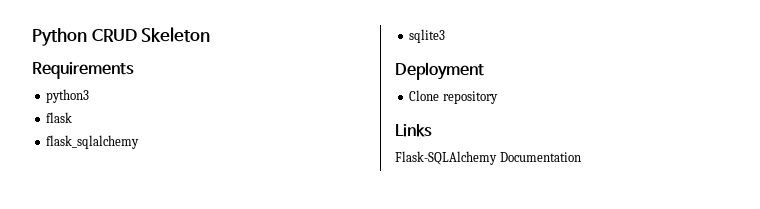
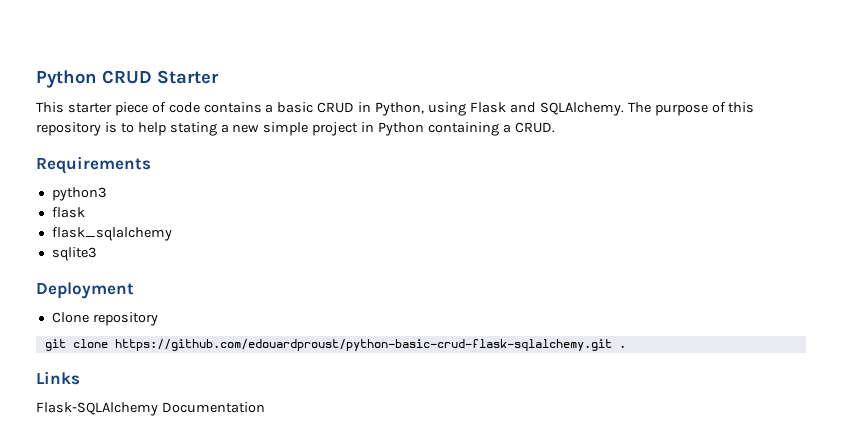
- Python CRUD Skeleton
+ Python CRUD Starter
+ This starter piece of code contains a basic CRUD in Python, using Flask and SQLAlchemy. The purpose of this repository is to help stating a new simple project in Python containing a CRUD.
+ git clone https://github.com/edouardproust/python-basic-crud-flask-sqlalchemy.git .

